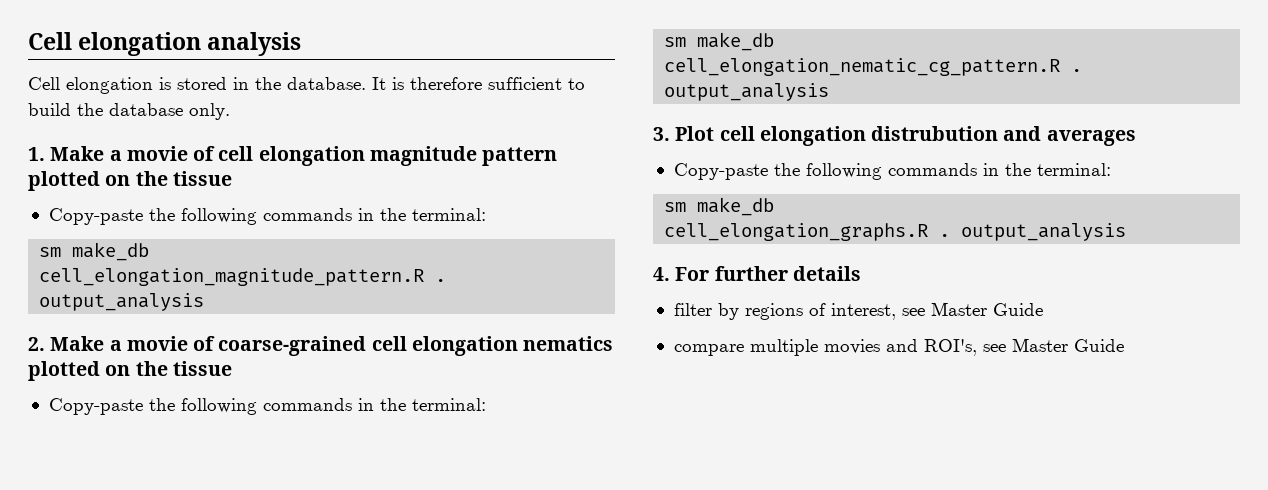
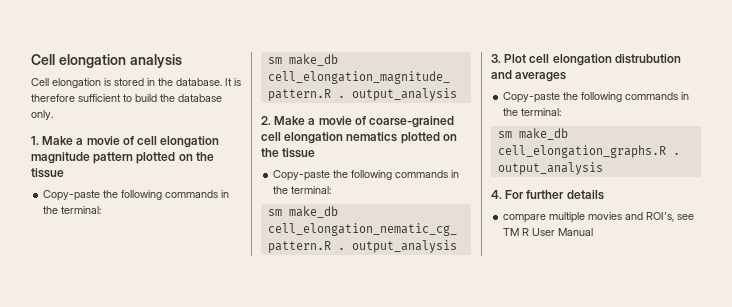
- filter by regions of interest, see Master Guide
- compare multiple movies and ROI's, see Master Guide
+ compare multiple movies and ROI's, see TM R User Manual

